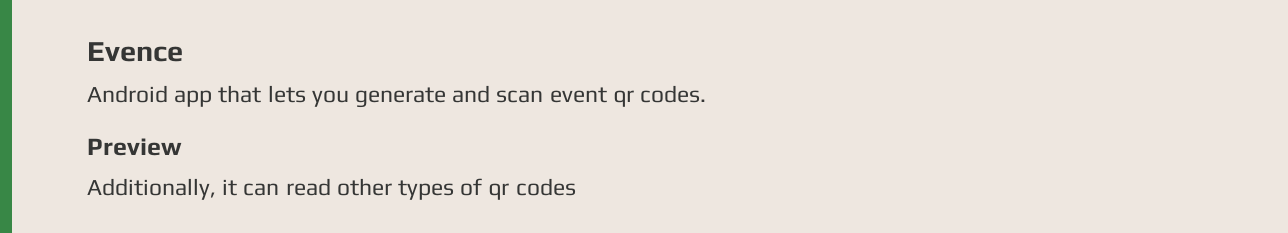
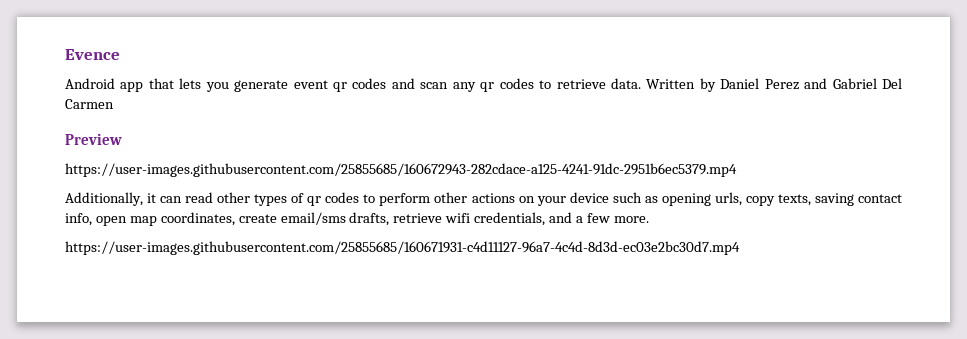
- Android app that lets you generate and scan event qr codes.
+ Android app that lets you generate event qr codes and scan any qr codes to retrieve data. Written by Daniel Perez and Gabriel Del Carmen
+ https://user-images.githubusercontent.com/25855685/160672943-282cdace-a125-4241-91dc-2951b6ec5379.mp4
- Additionally, it can read other types of qr codes
+ Additionally, it can read other types of qr codes to perform other actions on your device such as opening urls, copy texts, saving contact info, open map coordinates, create email/sms drafts, retrieve wifi credentials, and a few more.
+ https://user-images.githubusercontent.com/25855685/160671931-c4d11127-96a7-4c4d-8d3d-ec03e2bc30d7.mp4

